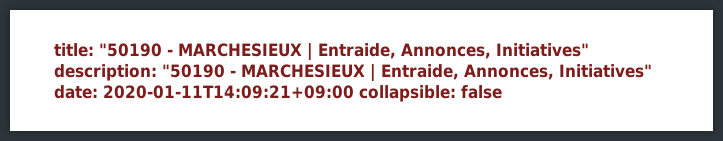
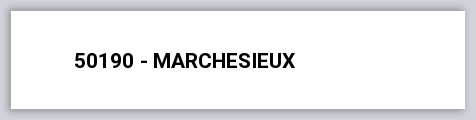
- title: "50190 - MARCHESIEUX | Entraide, Annonces, Initiatives" description: "50190 - MARCHESIEUX | Entraide, Annonces, Initiatives" date: 2020-01-11T14:09:21+09:00 collapsible: false
+ 50190 - MARCHESIEUX

